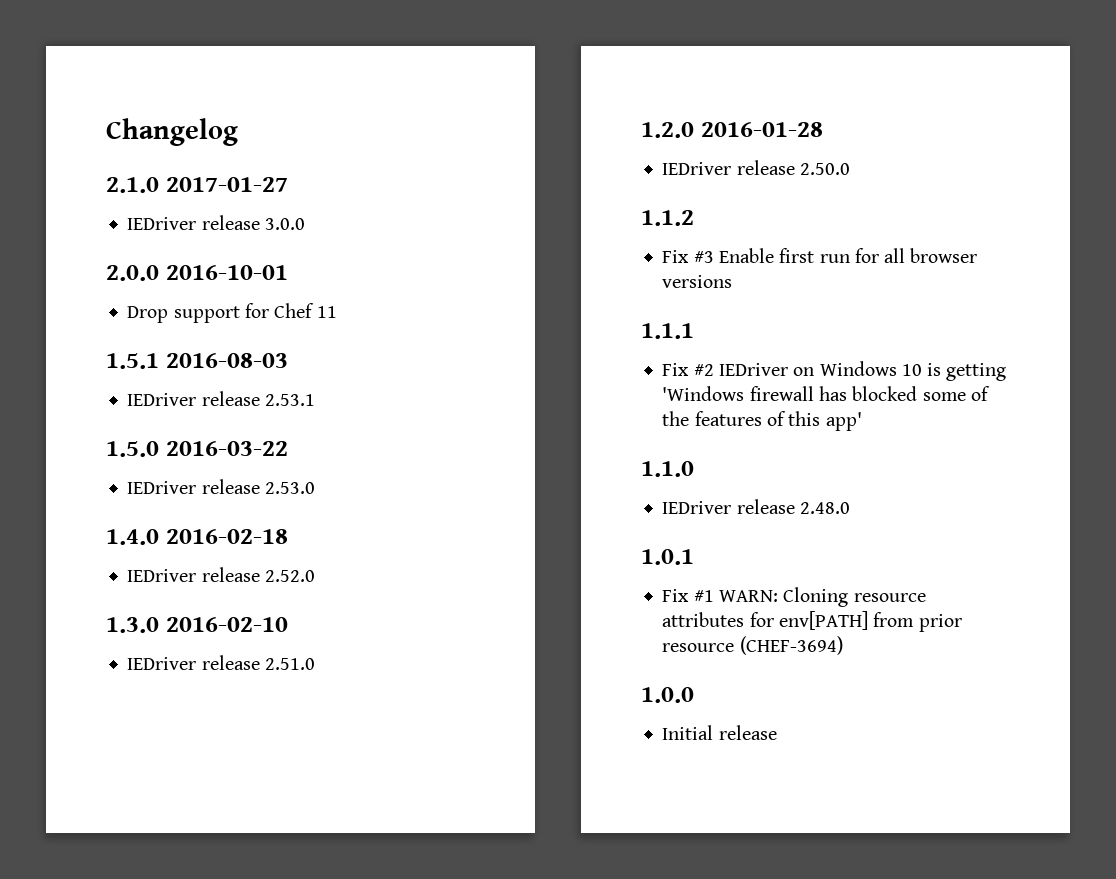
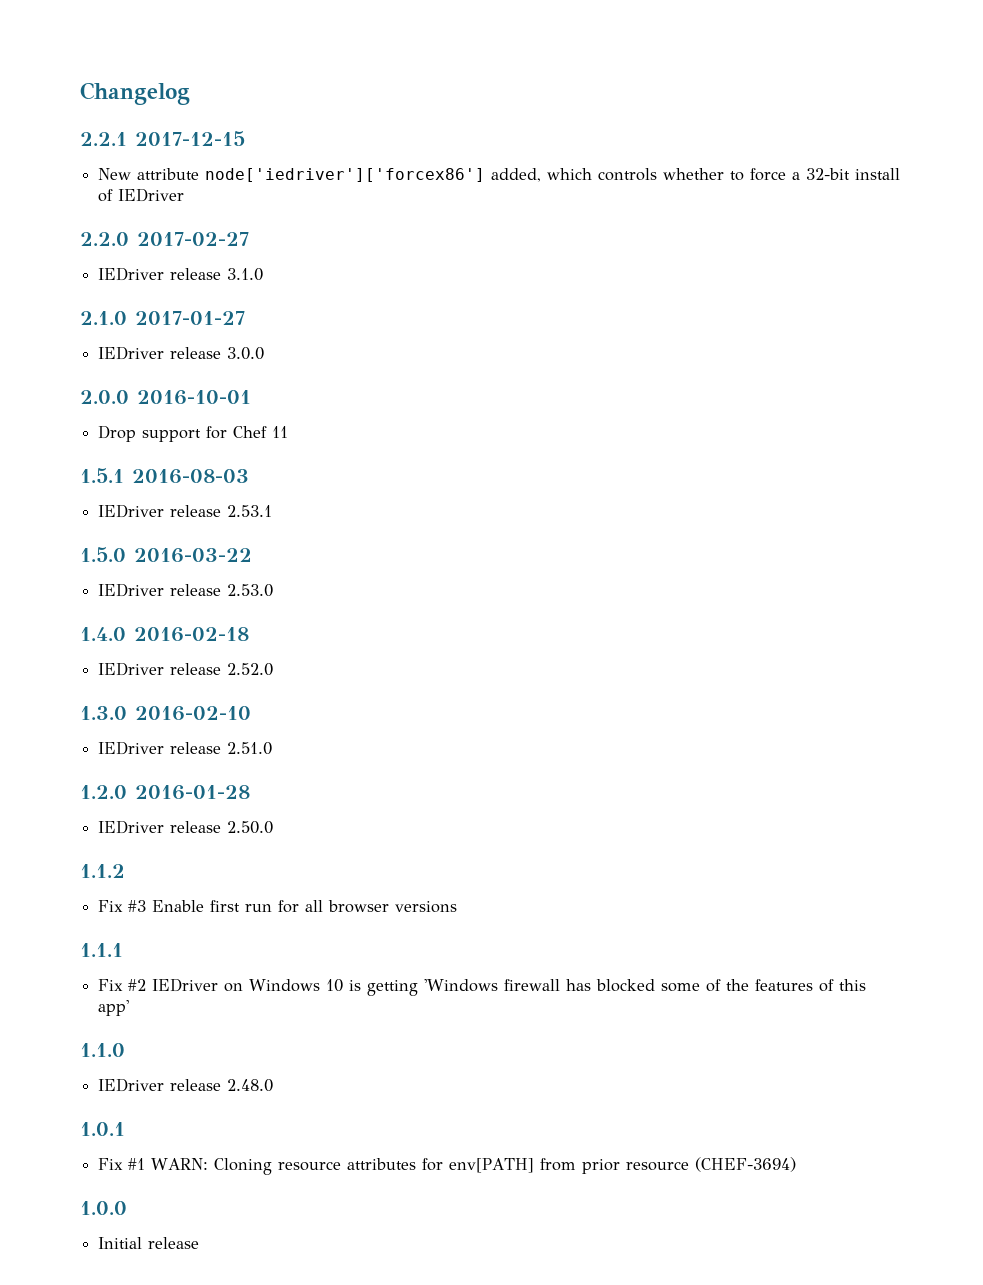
+ 2.2.1 2017-12-15
+ New attribute node['iedriver']['forcex86'] added, which controls whether to force a 32-bit install of IEDriver
+ 2.2.0 2017-02-27
+ IEDriver release 3.1.0

